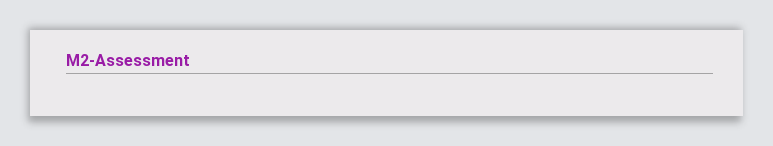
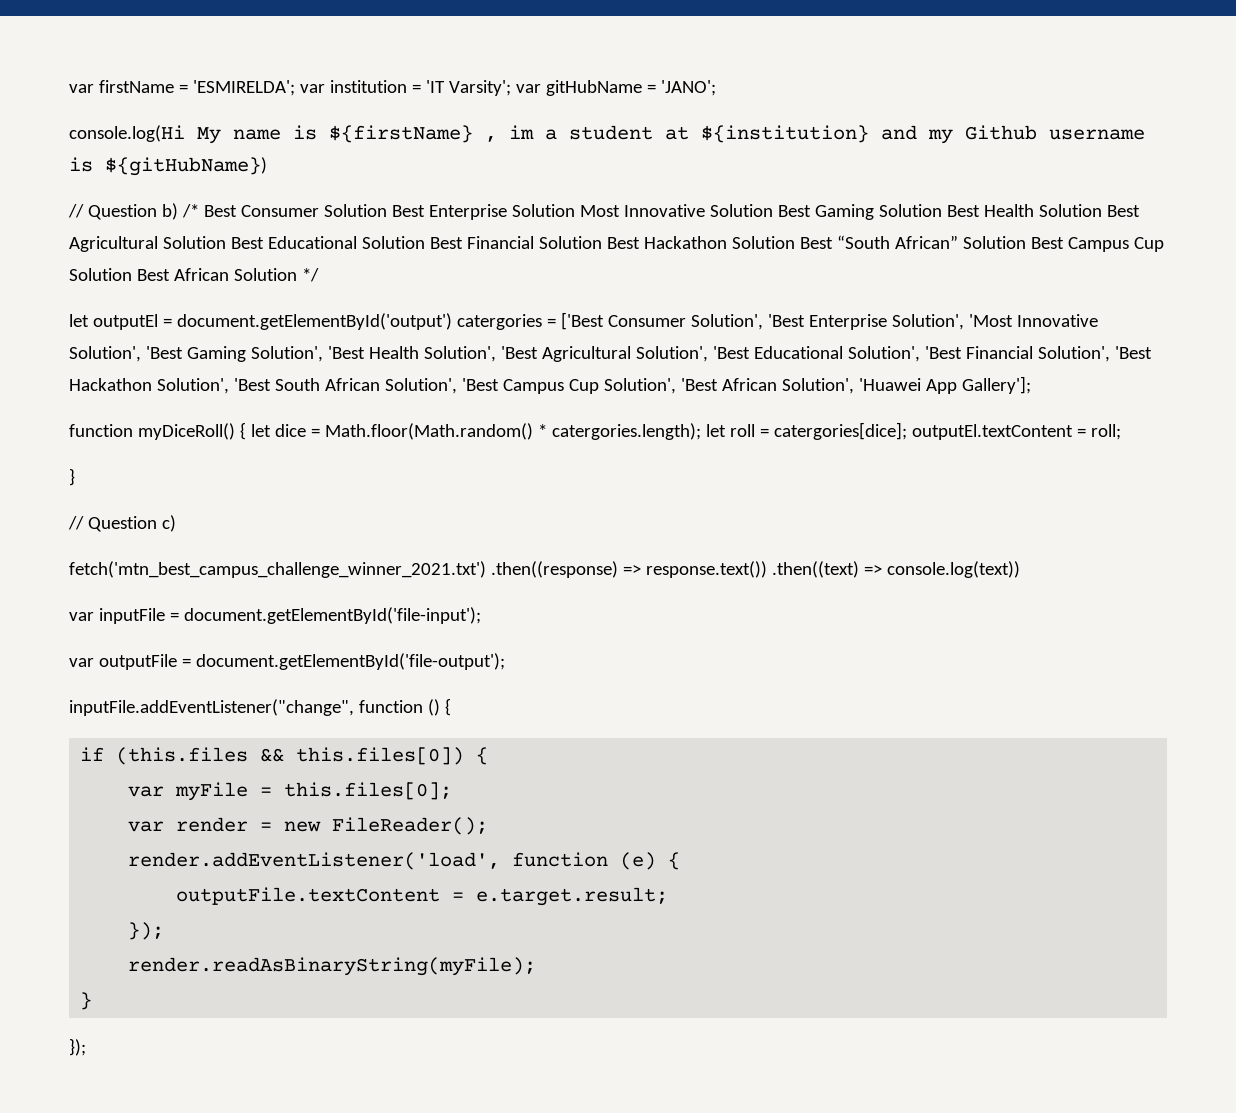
- M2-Assessment
+ var firstName = 'ESMIRELDA'; var institution = 'IT Varsity'; var gitHubName = 'JANO';
+ console.log(Hi My name is ${firstName} , im a student at ${institution} and my Github username is ${gitHubName})
+ // Question b) /* Best Consumer Solution Best Enterprise Solution Most Innovative Solution Best Gaming Solution Best Health Solution Best Agricultural Solution Best Educational Solution Best Financial Solution Best Hackathon Solution Best “South African” Solution Best Campus Cup Solution Best African Solution */
+ let outputEl = document.getElementById('output') catergories = ['Best Consumer Solution', 'Best Enterprise Solution', 'Most Innovative Solution', 'Best Gaming Solution', 'Best Health Solution', 'Best Agricultural Solution', 'Best Educational Solution', 'Best Financial Solution', 'Best Hackathon Solution', 'Best South African Solution', 'Best Campus Cup Solution', 'Best African Solution', 'Huawei App Gallery'];
+ function myDiceRoll() { let dice = Math.floor(Math.random() * catergories.length); let roll = catergories[dice]; outputEl.textContent = roll;
+ }
+ // Question c)
+ fetch('mtn_best_campus_challenge_winner_2021.txt') .then((response) => response.text()) .then((text) => console.log(text))
+ var inputFile = document.getElementById('file-input');
+ var outputFile = document.getElementById('file-output');
+ inputFile.addEventListener("change", function () {
+ if (this.files && this.files[0]) {
+ var myFile = this.files[0];
+ var render = new FileReader();
+ render.addEventListener('load', function (e) {
+ outputFile.textContent = e.target.result;
+ });
+ render.readAsBinaryString(myFile);
+ }
+ });

